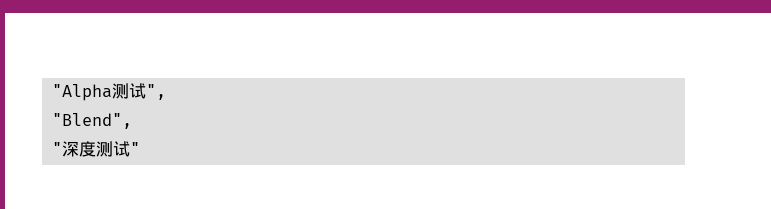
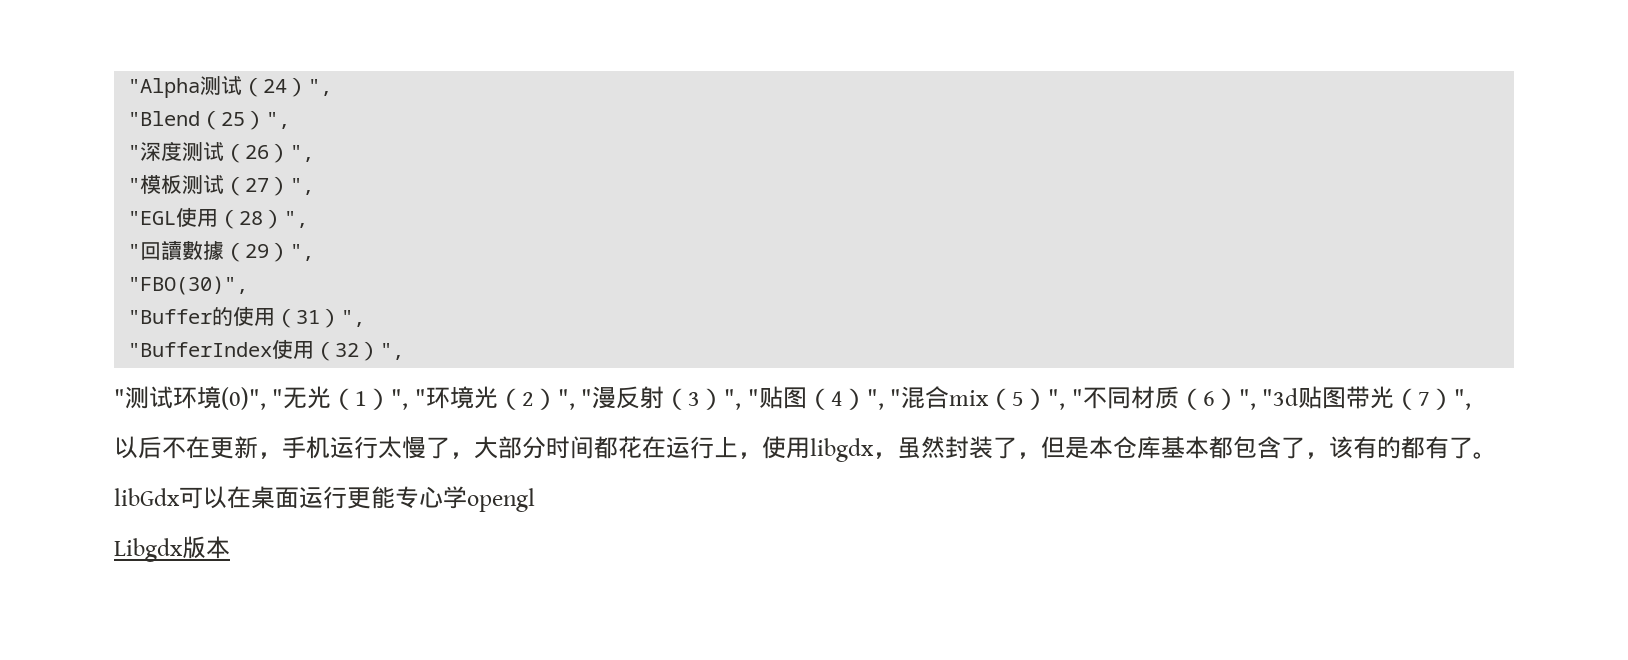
- "Alpha测试",
- "Blend",
+ "Alpha测试（24）",
+ "Blend（25）",
- "深度测试"
+ "深度测试（26）",
+ "模板测试（27）",
+ "EGL使用（28）",
+ "回讀數據（29）",
+ "FBO(30)",
+ "Buffer的使用（31）",
+ "BufferIndex使用（32）",
+ "测试环境(0)", "无光（1）", "环境光（2）", "漫反射（3）", "贴图（4）", "混合mix（5）", "不同材质（6）", "3d贴图带光（7）",
+ 以后不在更新，手机运行太慢了，大部分时间都花在运行上，使用libgdx，虽然封装了，但是本仓库基本都包含了，该有的都有了。
+ libGdx可以在桌面运行更能专心学opengl
+ Libgdx版本

